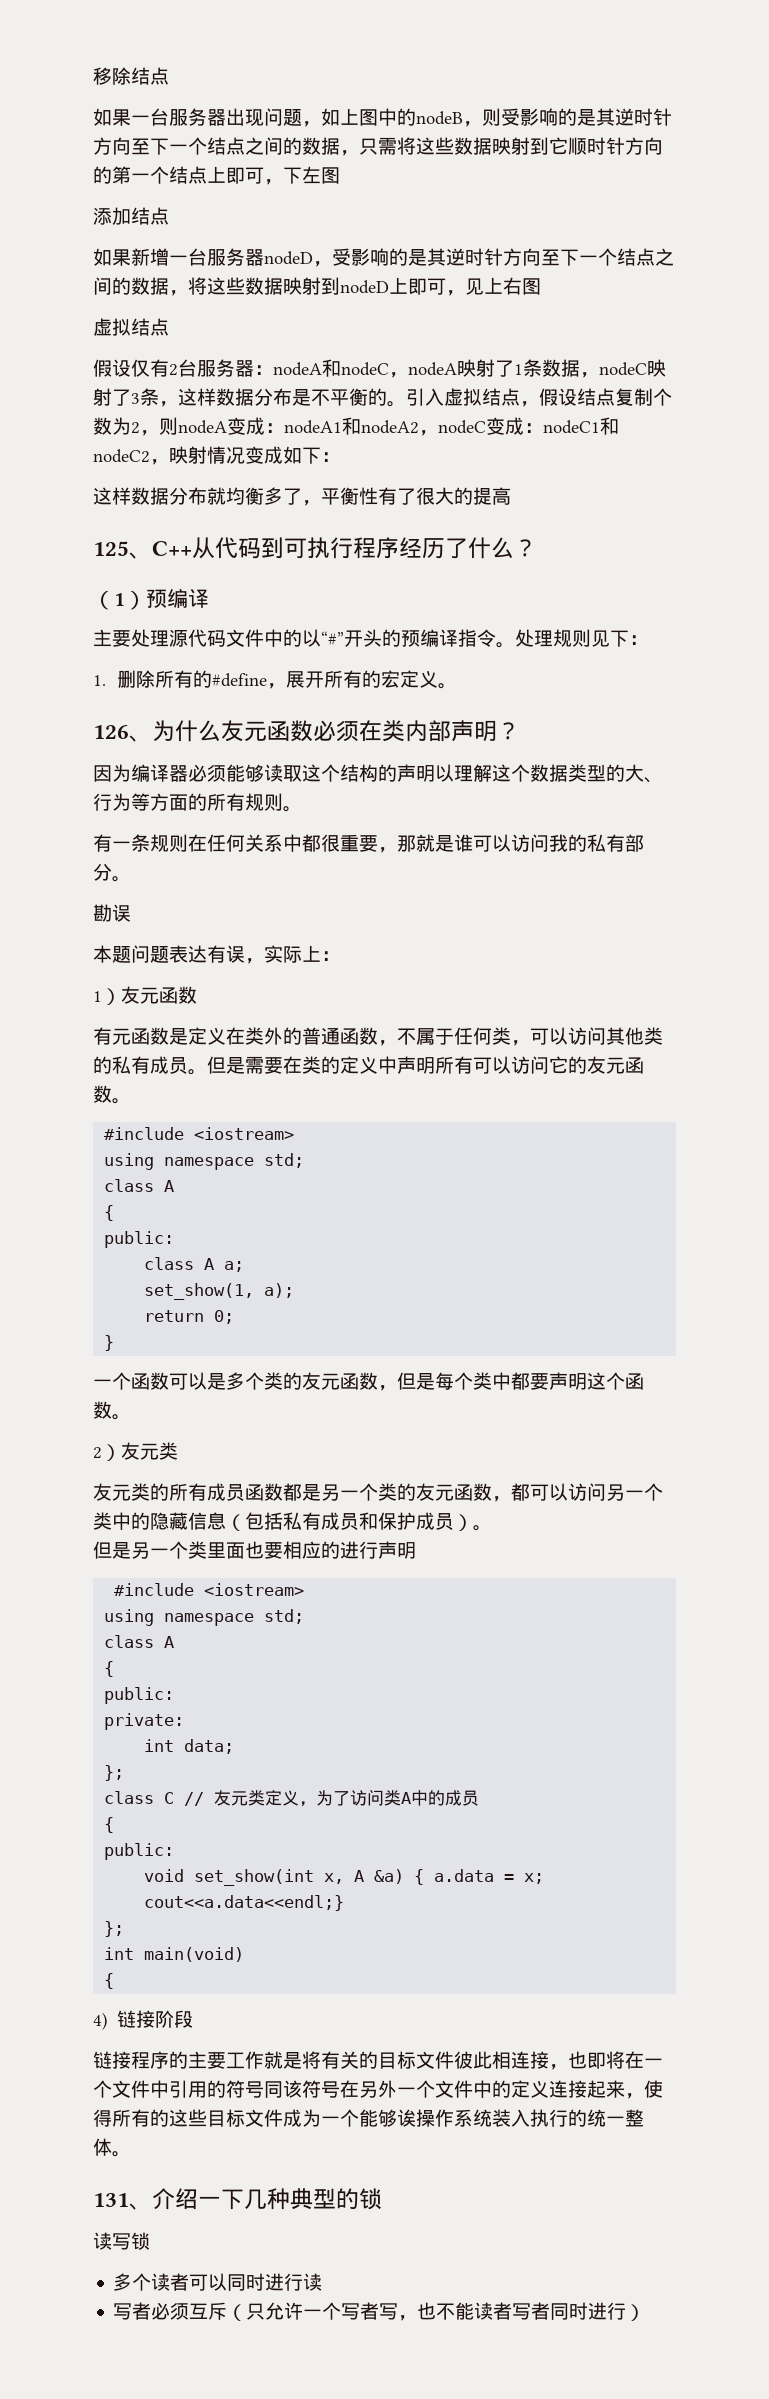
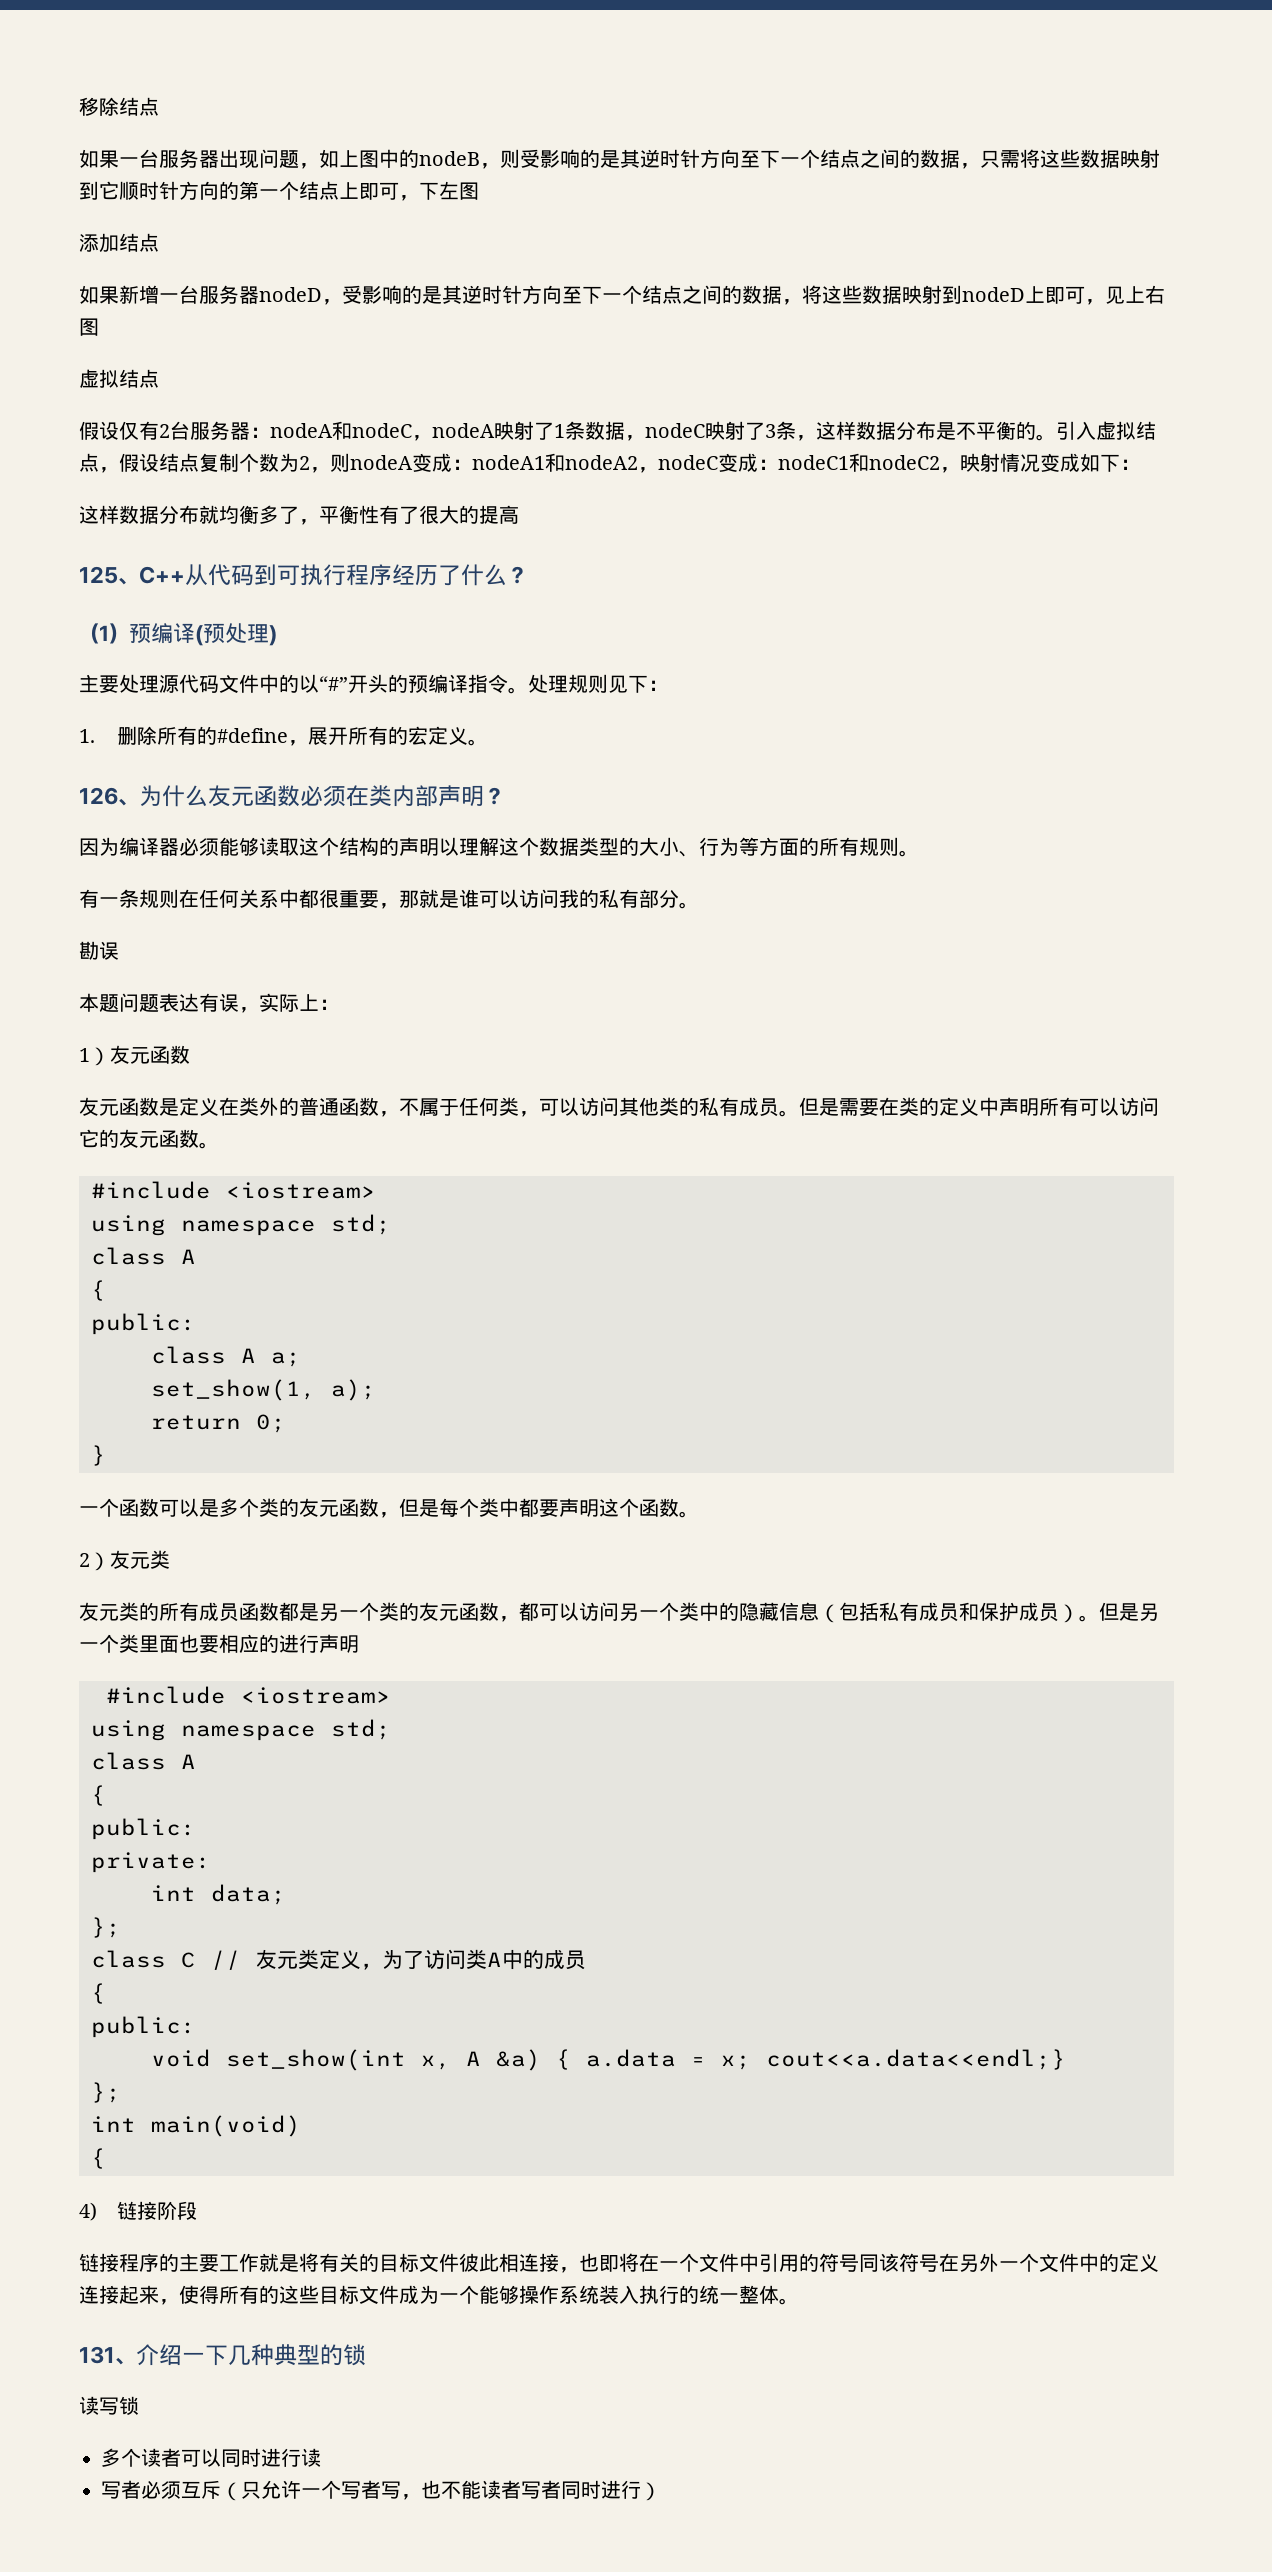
- （1）预编译
+ （1）预编译(预处理)
- 因为编译器必须能够读取这个结构的声明以理解这个数据类型的大、行为等方面的所有规则。
+ 因为编译器必须能够读取这个结构的声明以理解这个数据类型的大小、行为等方面的所有规则。
- 有元函数是定义在类外的普通函数，不属于任何类，可以访问其他类的私有成员。
+ 友元函数是定义在类外的普通函数，不属于任何类，可以访问其他类的私有成员。
- 友元类的所有成员函数都是另一个类的友元函数，都可以访问另一个类中的隐藏信息（包括私有成员和保护成员）。
- 但是另一个类里面也要相应的进行声明
+ 友元类的所有成员函数都是另一个类的友元函数，都可以访问另一个类中的隐藏信息（包括私有成员和保护成员）。但是另一个类里面也要相应的进行声明
- 链接程序的主要工作就是将有关的目标文件彼此相连接，也即将在一个文件中引用的符号同该符号在另外一个文件中的定义连接起来，使得所有的这些目标文件成为一个能够诶操作系统装入执行的统一整体。
+ 链接程序的主要工作就是将有关的目标文件彼此相连接，也即将在一个文件中引用的符号同该符号在另外一个文件中的定义连接起来，使得所有的这些目标文件成为一个能够操作系统装入执行的统一整体。

